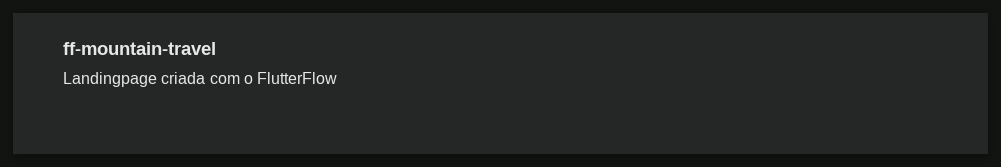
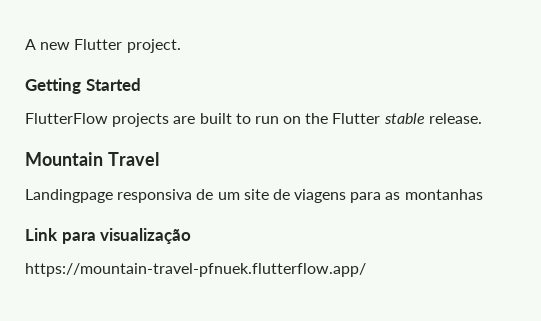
- ff-mountain-travel
- Landingpage criada com o FlutterFlow
+ A new Flutter project.
+ Getting Started
+ FlutterFlow projects are built to run on the Flutter stable release.
+ Mountain Travel
+ Landingpage responsiva de um site de viagens para as montanhas
+ Link para visualização
+ https://mountain-travel-pfnuek.flutterflow.app/

